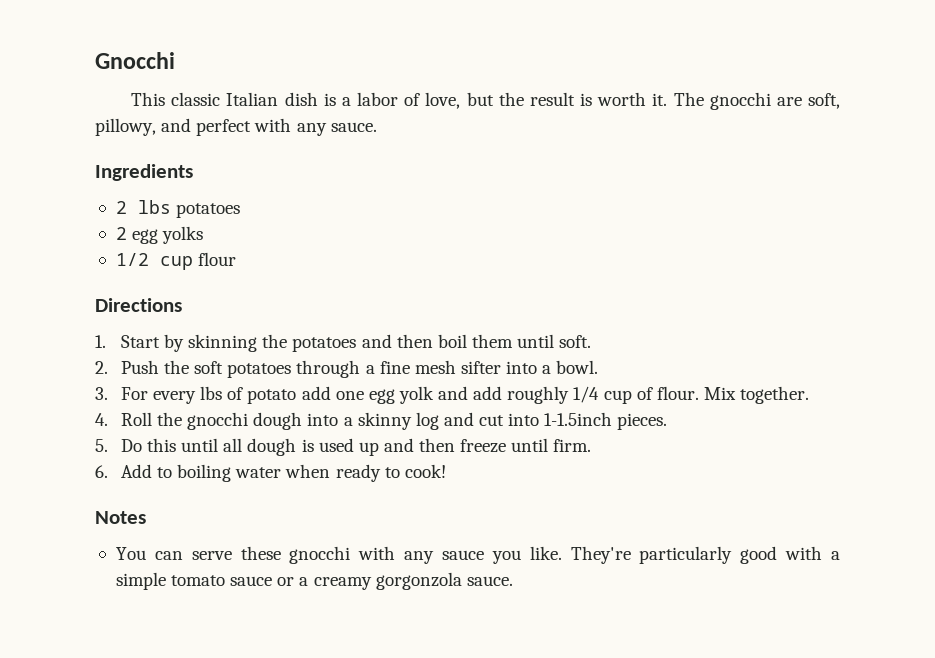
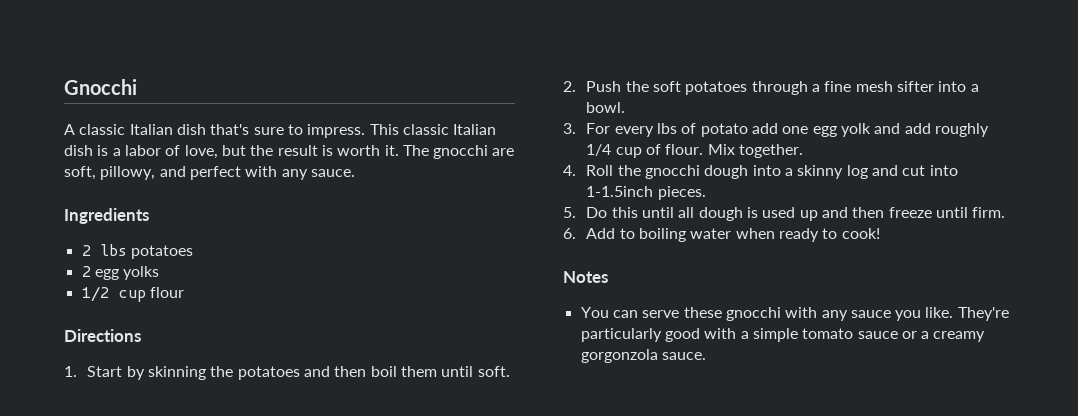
+ A classic Italian dish that's sure to impress.

